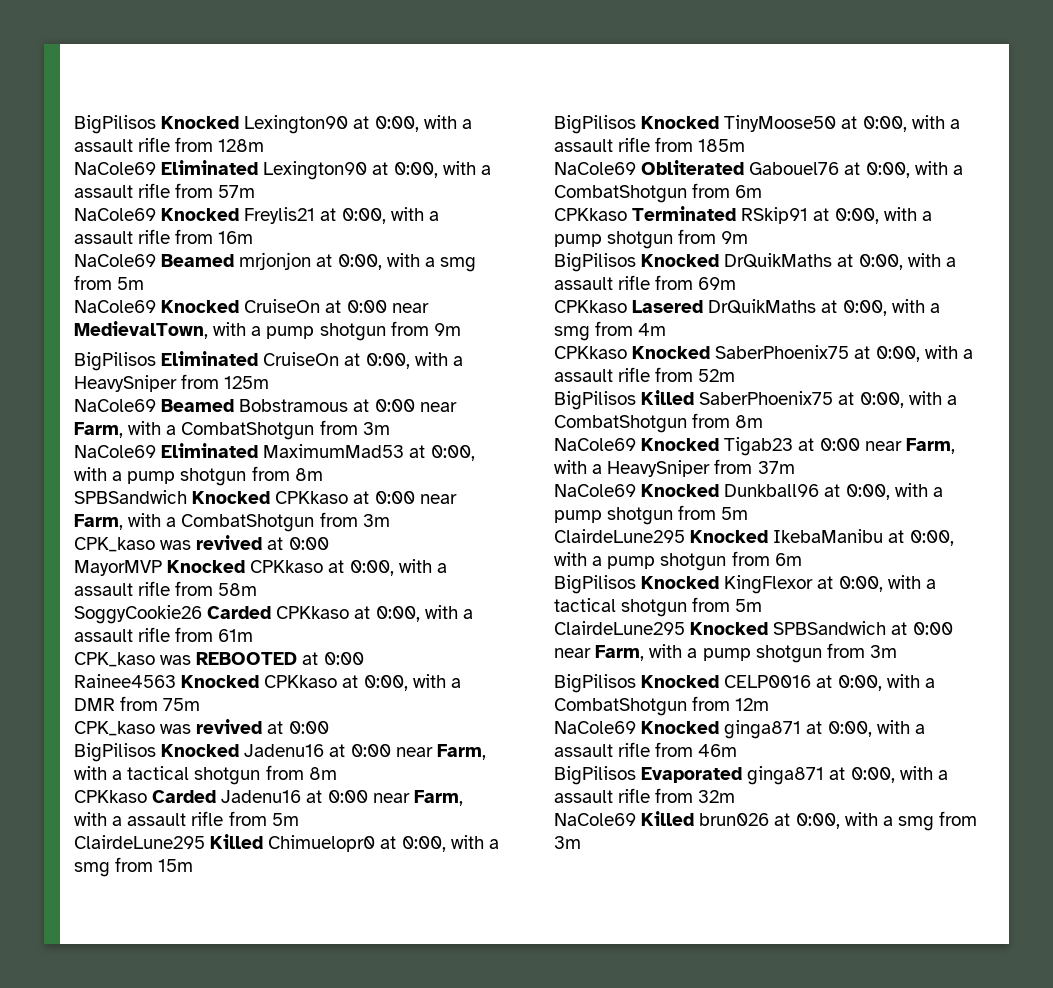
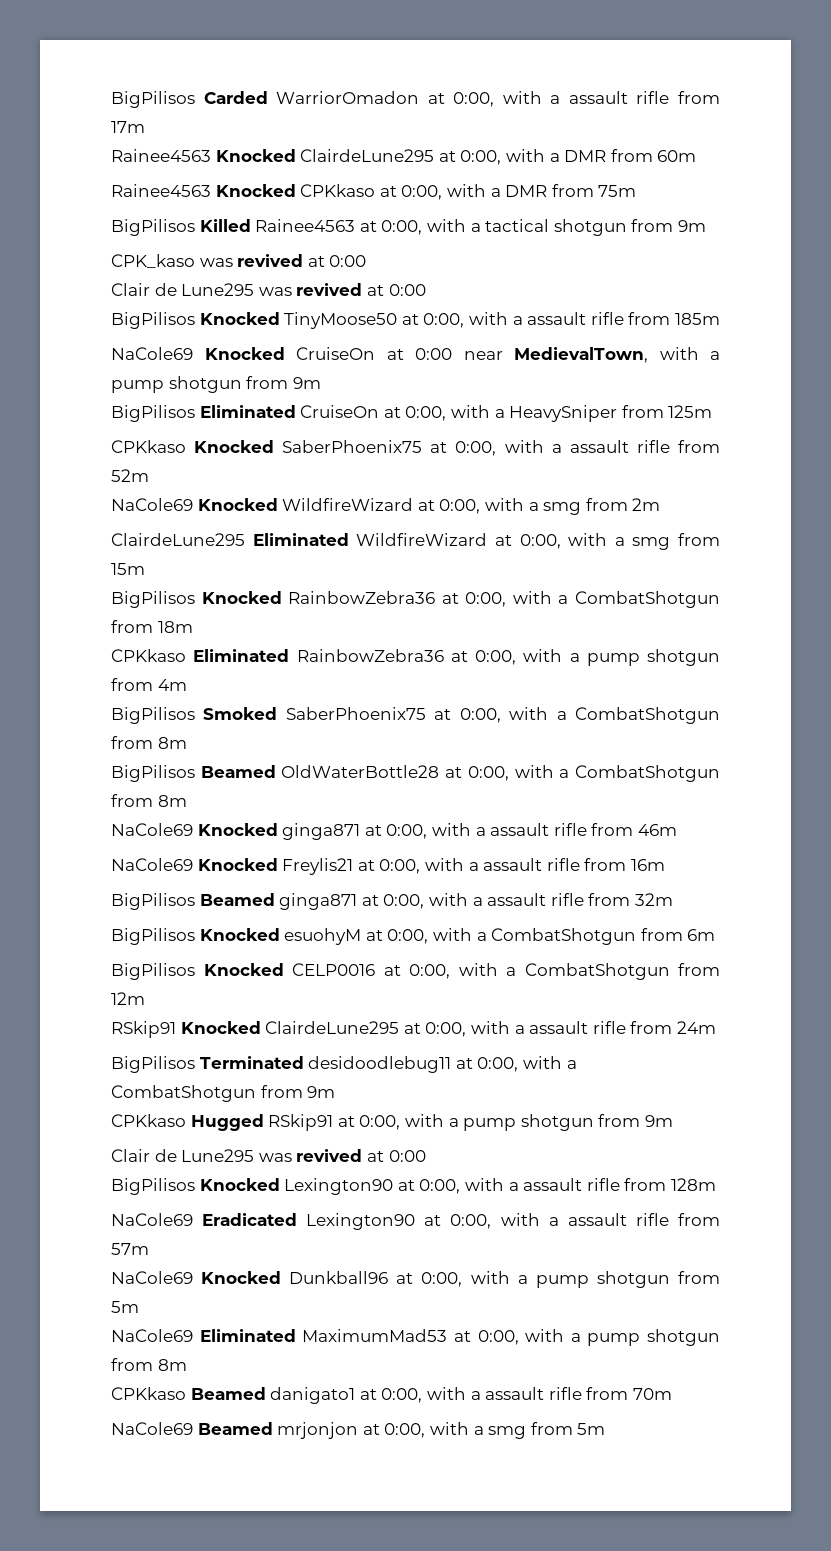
- BigPilisos Knocked Lexington90 at 0:00, with a assault rifle from 128m
- NaCole69 Eliminated Lexington90 at 0:00, with a assault rifle from 57m
- NaCole69 Knocked Freylis21 at 0:00, with a assault rifle from 16m
- NaCole69 Beamed mrjonjon at 0:00, with a smg from 5m
+ BigPilisos Carded WarriorOmadon at 0:00, with a assault rifle from 17m
+ Rainee4563 Knocked ClairdeLune295 at 0:00, with a DMR from 60m
+ Rainee4563 Knocked CPKkaso at 0:00, with a DMR from 75m
+ BigPilisos Killed Rainee4563 at 0:00, with a tactical shotgun from 9m
+ CPK_kaso was revived at 0:00
+ Clair de Lune295 was revived at 0:00
+ BigPilisos Knocked TinyMoose50 at 0:00, with a assault rifle from 185m
- NaCole69 Beamed Bobstramous at 0:00 near Farm, with a CombatShotgun from 3m
+ CPKkaso Knocked SaberPhoenix75 at 0:00, with a assault rifle from 52m
+ NaCole69 Knocked WildfireWizard at 0:00, with a smg from 2m
+ ClairdeLune295 Eliminated WildfireWizard at 0:00, with a smg from 15m
+ BigPilisos Knocked RainbowZebra36 at 0:00, with a CombatShotgun from 18m
+ CPKkaso Eliminated RainbowZebra36 at 0:00, with a pump shotgun from 4m
+ BigPilisos Smoked SaberPhoenix75 at 0:00, with a CombatShotgun from 8m
+ BigPilisos Beamed OldWaterBottle28 at 0:00, with a CombatShotgun from 8m
+ NaCole69 Knocked ginga871 at 0:00, with a assault rifle from 46m
+ NaCole69 Knocked Freylis21 at 0:00, with a assault rifle from 16m
+ BigPilisos Beamed ginga871 at 0:00, with a assault rifle from 32m
+ BigPilisos Knocked esuohyM at 0:00, with a CombatShotgun from 6m
+ BigPilisos Knocked CELP0016 at 0:00, with a CombatShotgun from 12m
+ RSkip91 Knocked ClairdeLune295 at 0:00, with a assault rifle from 24m
+ BigPilisos Terminated desidoodlebug11 at 0:00, with a CombatShotgun from 9m
+ CPKkaso Hugged RSkip91 at 0:00, with a pump shotgun from 9m
+ Clair de Lune295 was revived at 0:00
+ BigPilisos Knocked Lexington90 at 0:00, with a assault rifle from 128m
+ NaCole69 Eradicated Lexington90 at 0:00, with a assault rifle from 57m
+ NaCole69 Knocked Dunkball96 at 0:00, with a pump shotgun from 5m
- SPBSandwich Knocked CPKkaso at 0:00 near Farm, with a CombatShotgun from 3m
- CPK_kaso was revived at 0:00
- MayorMVP Knocked CPKkaso at 0:00, with a assault rifle from 58m
- SoggyCookie26 Carded CPKkaso at 0:00, with a assault rifle from 61m
- CPK_kaso was REBOOTED at 0:00
- Rainee4563 Knocked CPKkaso at 0:00, with a DMR from 75m
- CPK_kaso was revived at 0:00
- BigPilisos Knocked Jadenu16 at 0:00 near Farm, with a tactical shotgun from 8m
- CPKkaso Carded Jadenu16 at 0:00 near Farm, with a assault rifle from 5m
- ClairdeLune295 Killed Chimuelopr0 at 0:00, with a smg from 15m
- BigPilisos Knocked TinyMoose50 at 0:00, with a assault rifle from 185m
- NaCole69 Obliterated Gabouel76 at 0:00, with a CombatShotgun from 6m
- CPKkaso Terminated RSkip91 at 0:00, with a pump shotgun from 9m
- BigPilisos Knocked DrQuikMaths at 0:00, with a assault rifle from 69m
- CPKkaso Lasered DrQuikMaths at 0:00, with a smg from 4m
- CPKkaso Knocked SaberPhoenix75 at 0:00, with a assault rifle from 52m
- BigPilisos Killed SaberPhoenix75 at 0:00, with a CombatShotgun from 8m
- NaCole69 Knocked Tigab23 at 0:00 near Farm, with a HeavySniper from 37m
- NaCole69 Knocked Dunkball96 at 0:00, with a pump shotgun from 5m
- ClairdeLune295 Knocked IkebaManibu at 0:00, with a pump shotgun from 6m
- BigPilisos Knocked KingFlexor at 0:00, with a tactical shotgun from 5m
- ClairdeLune295 Knocked SPBSandwich at 0:00 near Farm, with a pump shotgun from 3m
- BigPilisos Knocked CELP0016 at 0:00, with a CombatShotgun from 12m
- NaCole69 Knocked ginga871 at 0:00, with a assault rifle from 46m
- BigPilisos Evaporated ginga871 at 0:00, with a assault rifle from 32m
- NaCole69 Killed brun026 at 0:00, with a smg from 3m
+ CPKkaso Beamed danigato1 at 0:00, with a assault rifle from 70m
+ NaCole69 Beamed mrjonjon at 0:00, with a smg from 5m

